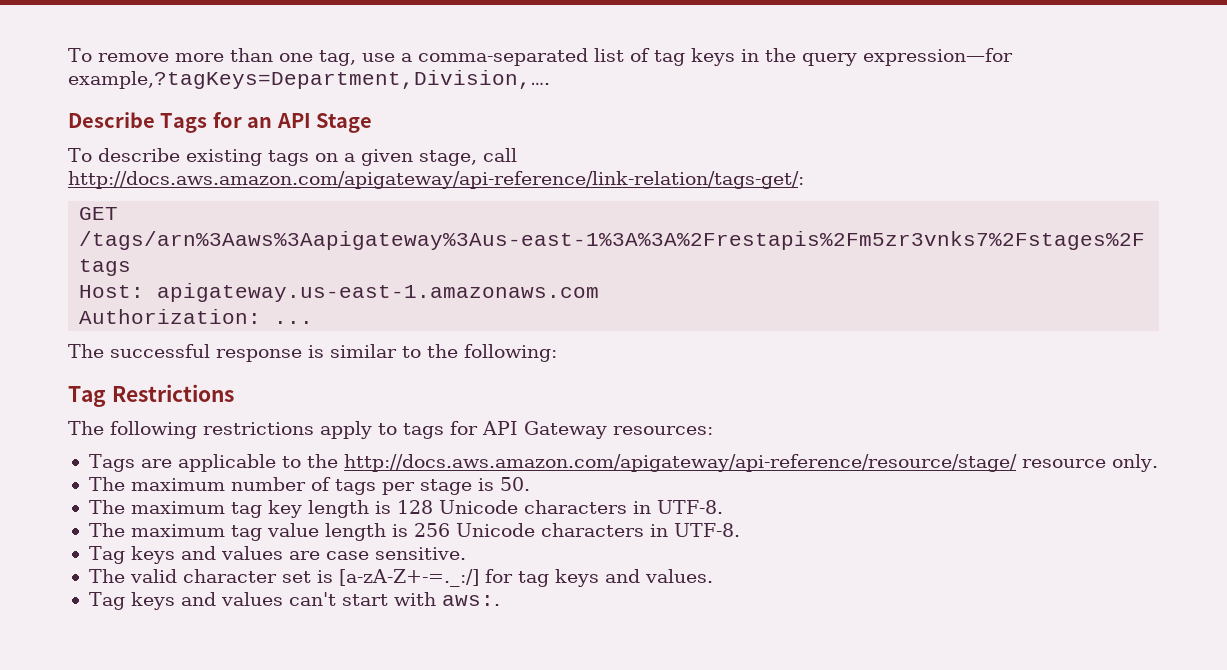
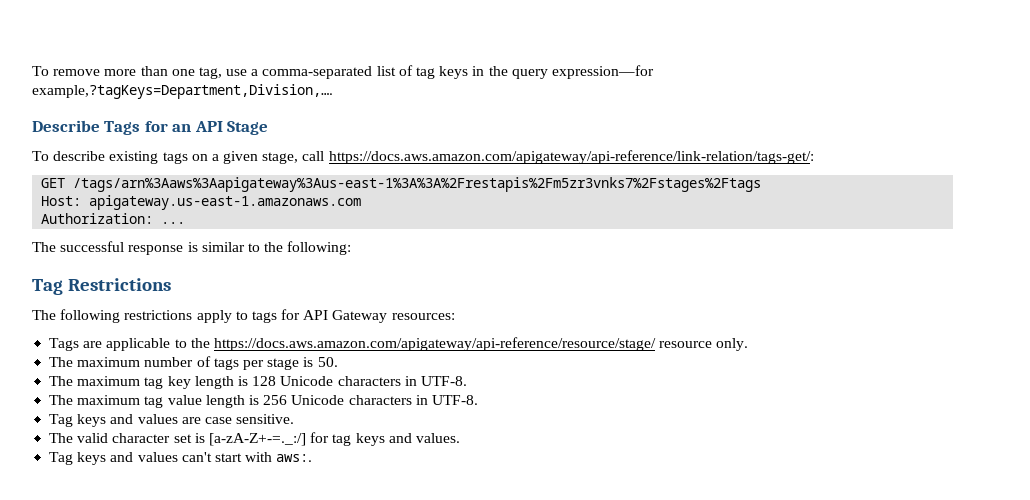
- To describe existing tags on a given stage, call http://docs.aws.amazon.com/apigateway/api-reference/link-relation/tags-get/:
+ To describe existing tags on a given stage, call https://docs.aws.amazon.com/apigateway/api-reference/link-relation/tags-get/:
- Tags are applicable to the http://docs.aws.amazon.com/apigateway/api-reference/resource/stage/ resource only.
+ Tags are applicable to the https://docs.aws.amazon.com/apigateway/api-reference/resource/stage/ resource only.

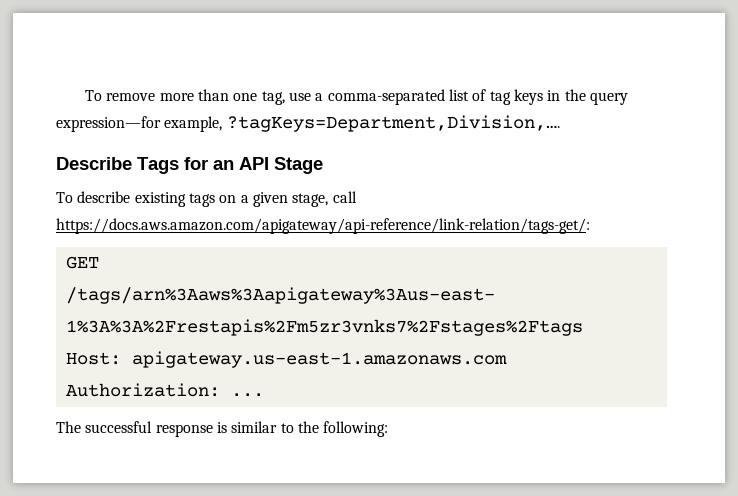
- To remove more than one tag, use a comma-separated list of tag keys in the query expression—for example,?tagKeys=Department,Division,….
+ To remove more than one tag, use a comma-separated list of tag keys in the query expression—for example, ?tagKeys=Department,Division,….
- Tag Restrictions
- The following restrictions apply to tags for API Gateway resources:
- Tags are applicable to the https://docs.aws.amazon.com/apigateway/api-reference/resource/stage/ resource only.
- The maximum number of tags per stage is 50.
- The maximum tag key length is 128 Unicode characters in UTF-8.
- The maximum tag value length is 256 Unicode characters in UTF-8.
- Tag keys and values are case sensitive.
- The valid character set is [a-zA-Z+-=._:/] for tag keys and values.
- Tag keys and values can't start with aws:.

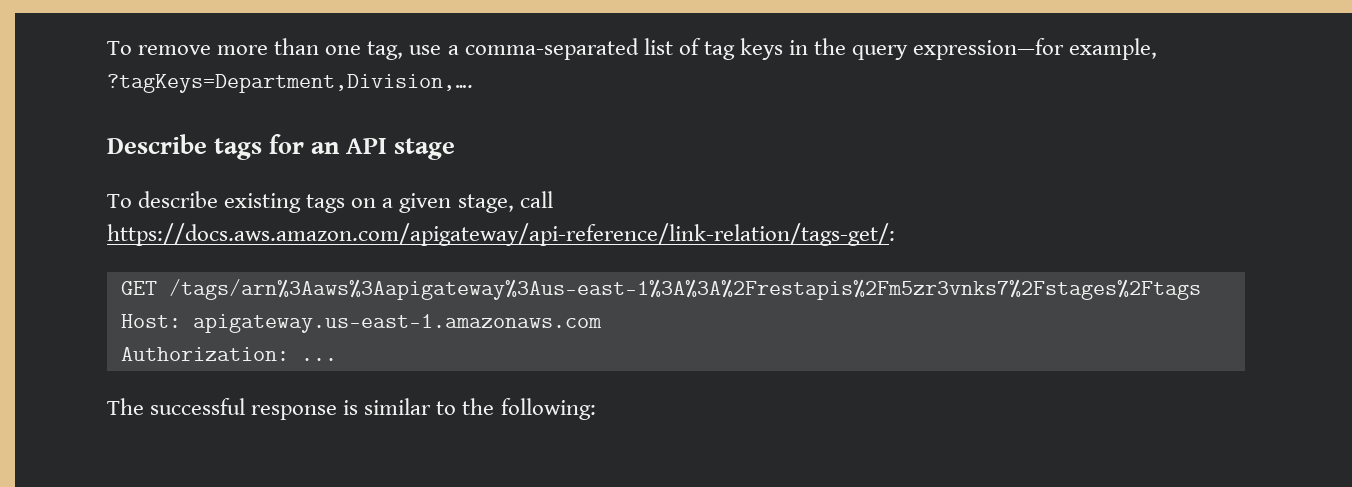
- Describe Tags for an API Stage
+ Describe tags for an API stage

